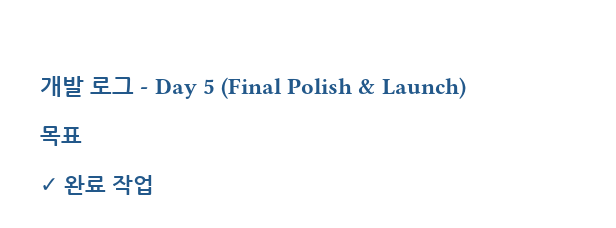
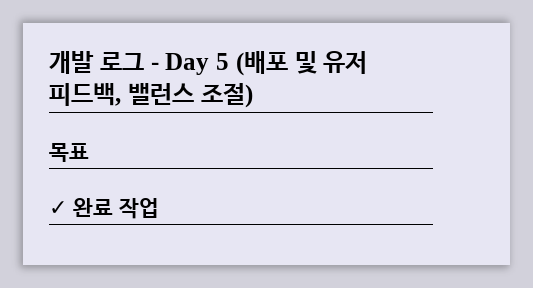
- 개발 로그 - Day 5 (Final Polish & Launch)
+ 개발 로그 - Day 5 (배포 및 유저 피드백, 밸런스 조절)

